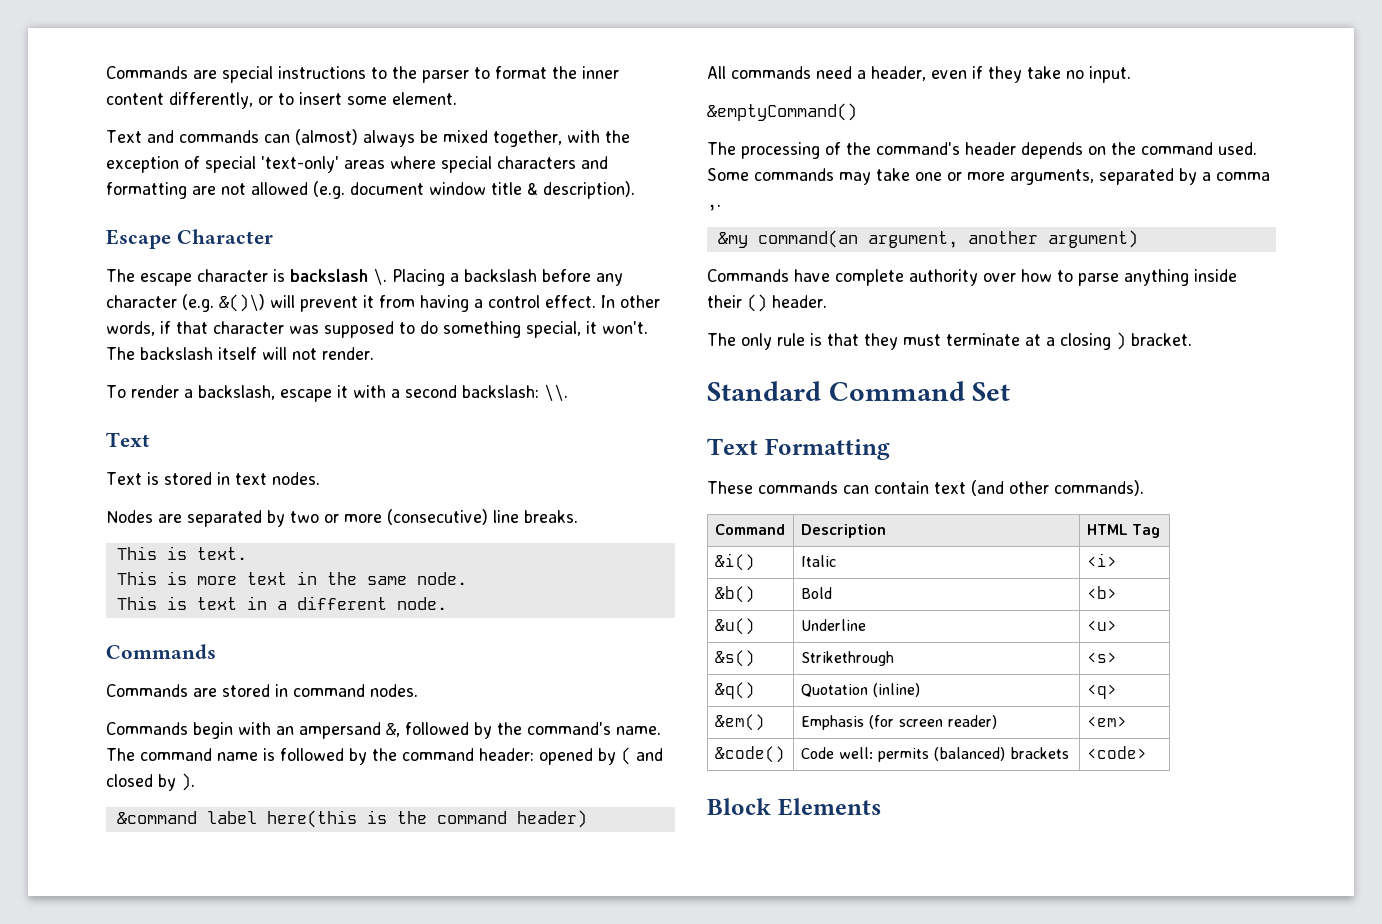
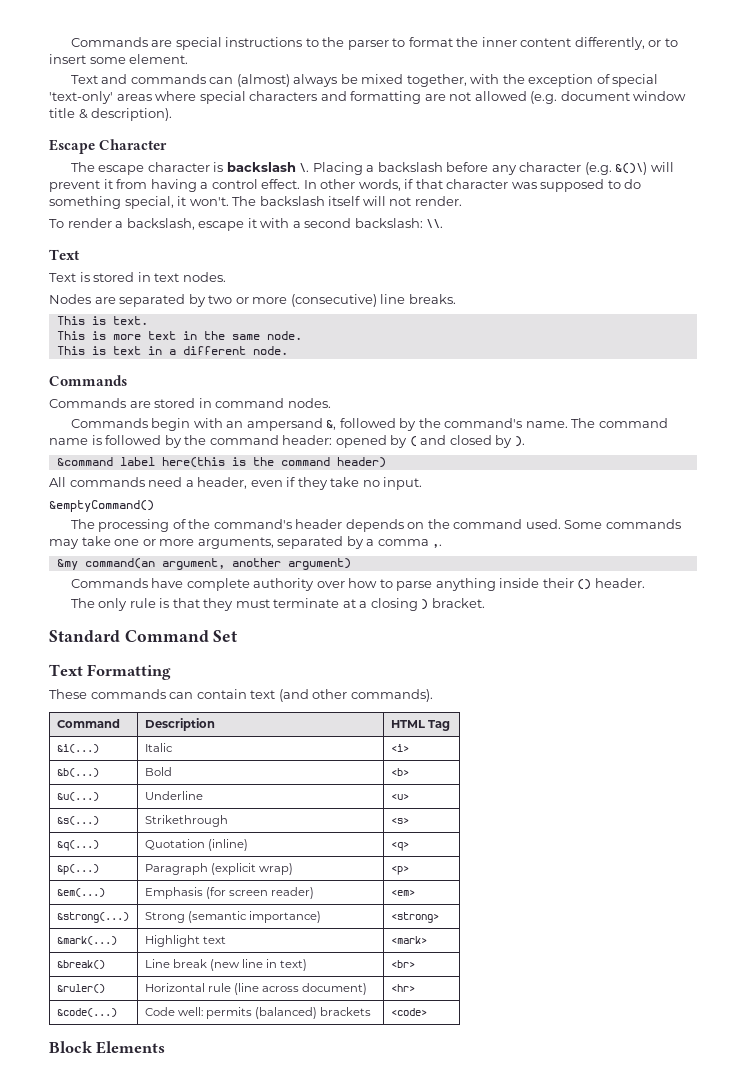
- &i() | Italic | <i>
+ &i(...) | Italic | <i>
- &b() | Bold | <b>
+ &b(...) | Bold | <b>
- &u() | Underline | <u>
+ &u(...) | Underline | <u>
- &s() | Strikethrough | <s>
+ &s(...) | Strikethrough | <s>
- &q() | Quotation (inline) | <q>
+ &q(...) | Quotation (inline) | <q>
- &em() | Emphasis (for screen reader) | <em>
+ &p(...) | Paragraph (explicit wrap) | <p>
+ &em(...) | Emphasis (for screen reader) | <em>
- &code() | Code well: permits (balanced) brackets | <code>
+ &strong(...) | Strong (semantic importance) | <strong>
+ &mark(...) | Highlight text | <mark>
+ &break() | Line break (new line in text) | <br>
+ &ruler() | Horizontal rule (line across document) | <hr>
+ &code(...) | Code well: permits (balanced) brackets | <code>

